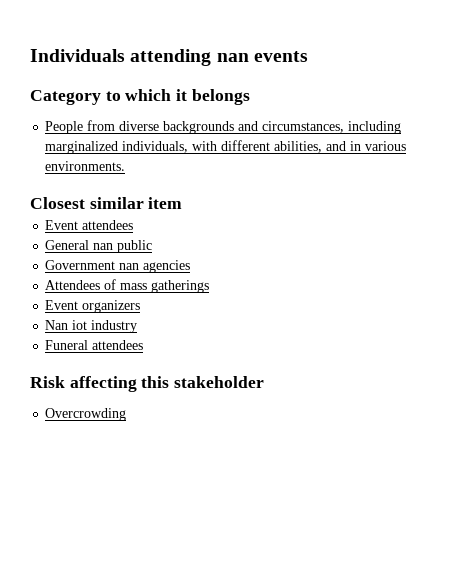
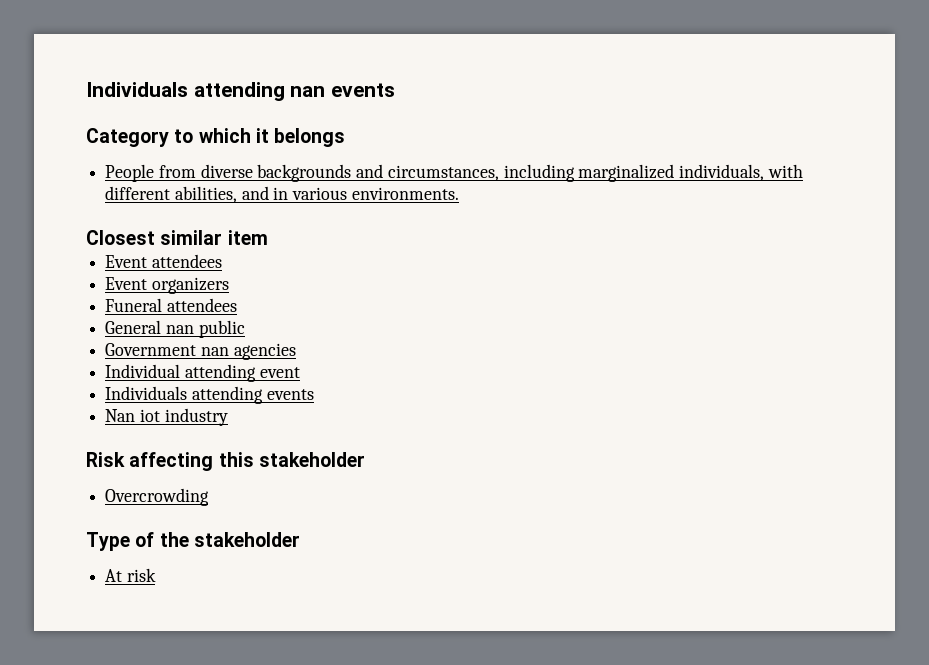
+ Event organizers
+ Funeral attendees
- Attendees of mass gatherings
- Event organizers
+ Individual attending event
+ Individuals attending events
- Funeral attendees
+ Type of the stakeholder
+ At risk

